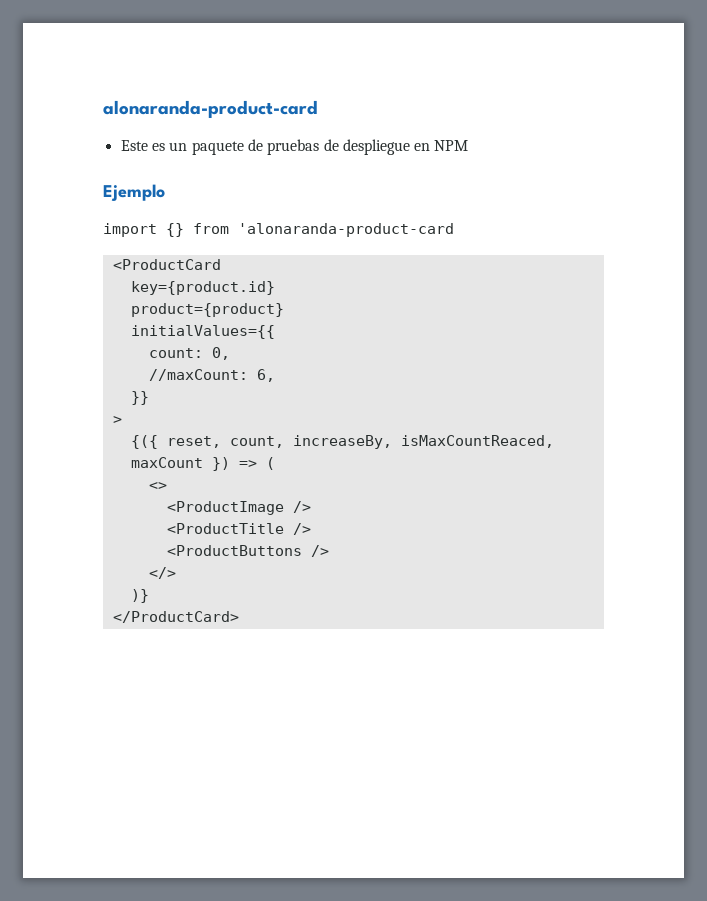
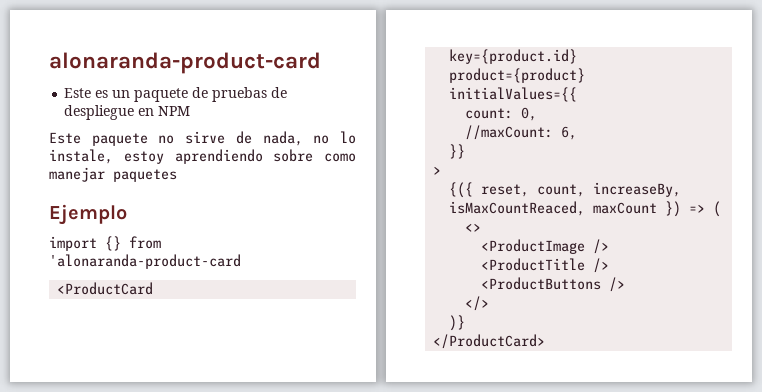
+ Este paquete no sirve de nada, no lo instale, estoy aprendiendo sobre como manejar paquetes

